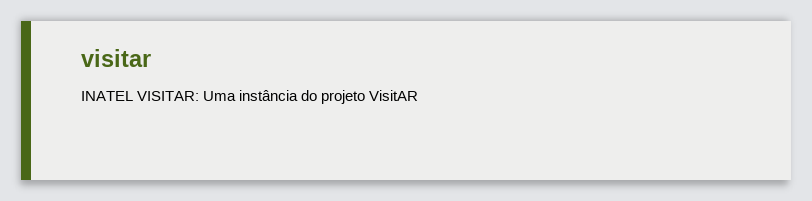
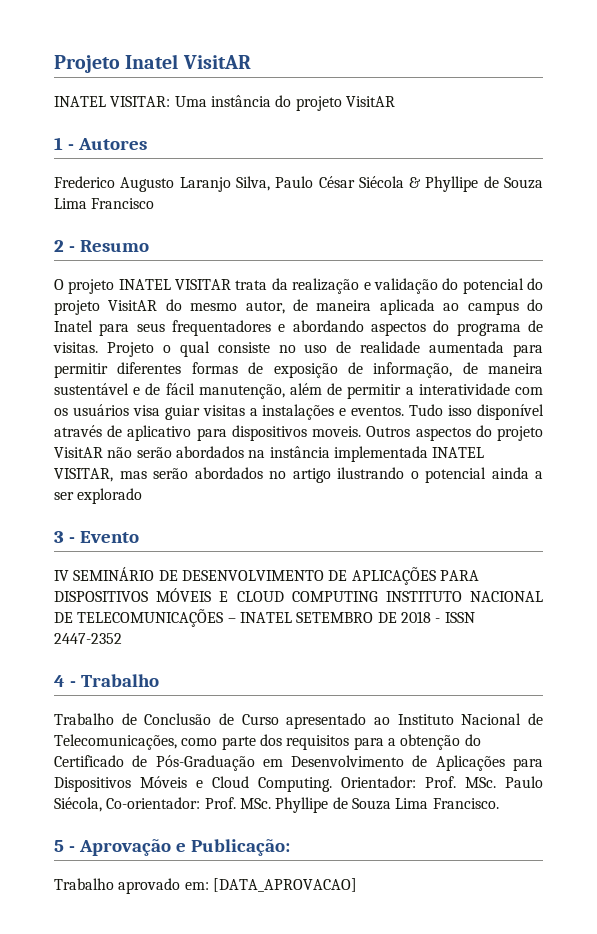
- visitar
+ Projeto Inatel VisitAR
+ 1 - Autores
+ Frederico Augusto Laranjo Silva, Paulo César Siécola & Phyllipe de Souza Lima Francisco
+ 2 - Resumo
+ O projeto INATEL VISITAR trata da realização e validação do potencial do projeto VisitAR do mesmo autor, de maneira aplicada ao campus do Inatel para seus frequentadores e abordando aspectos do programa de visitas. Projeto o qual consiste no uso de realidade aumentada para permitir diferentes formas de exposição de informação, de maneira sustentável e de fácil manutenção, além de permitir a interatividade com os usuários visa guiar visitas a instalações e eventos. Tudo isso disponível através de aplicativo para dispositivos moveis. Outros aspectos do projeto VisitAR não serão abordados na instância implementada INATEL VISITAR, mas serão abordados no artigo ilustrando o potencial ainda a ser explorado
+ 3 - Evento
+ IV SEMINÁRIO DE DESENVOLVIMENTO DE APLICAÇÕES PARA DISPOSITIVOS MÓVEIS E CLOUD COMPUTING INSTITUTO NACIONAL DE TELECOMUNICAÇÕES – INATEL SETEMBRO DE 2018 - ISSN 2447-2352
+ 4 - Trabalho
+ Trabalho de Conclusão de Curso apresentado ao Instituto Nacional de Telecomunicações, como parte dos requisitos para a obtenção do Certificado de Pós-Graduação em Desenvolvimento de Aplicações para Dispositivos Móveis e Cloud Computing. Orientador: Prof. MSc. Paulo Siécola, Co-orientador: Prof. MSc. Phyllipe de Souza Lima Francisco.
+ 5 - Aprovação e Publicação:
+ Trabalho aprovado em: [DATA_APROVACAO]

